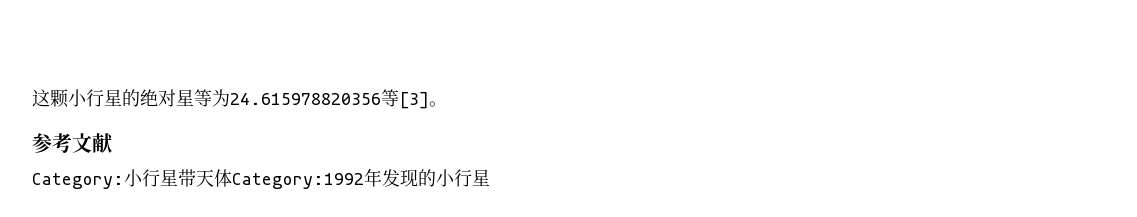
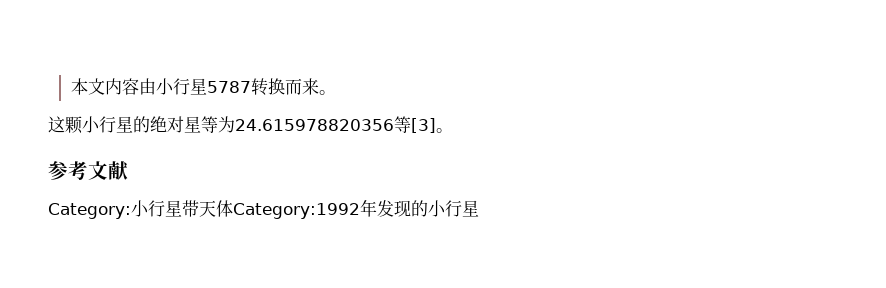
+ 本文内容由小行星5787转换而来。

